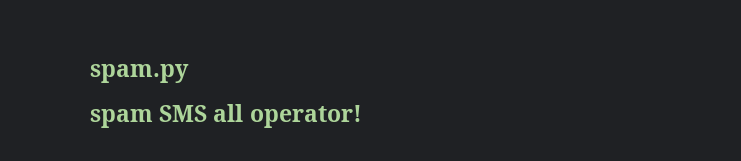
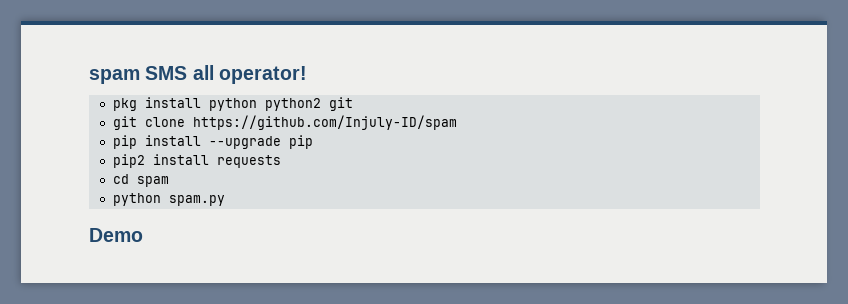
- spam.py
+ pkg install python python2 git
+ git clone https://github.com/Injuly-ID/spam
+ pip install --upgrade pip
+ pip2 install requests
+ cd spam
+ python spam.py
+ Demo

